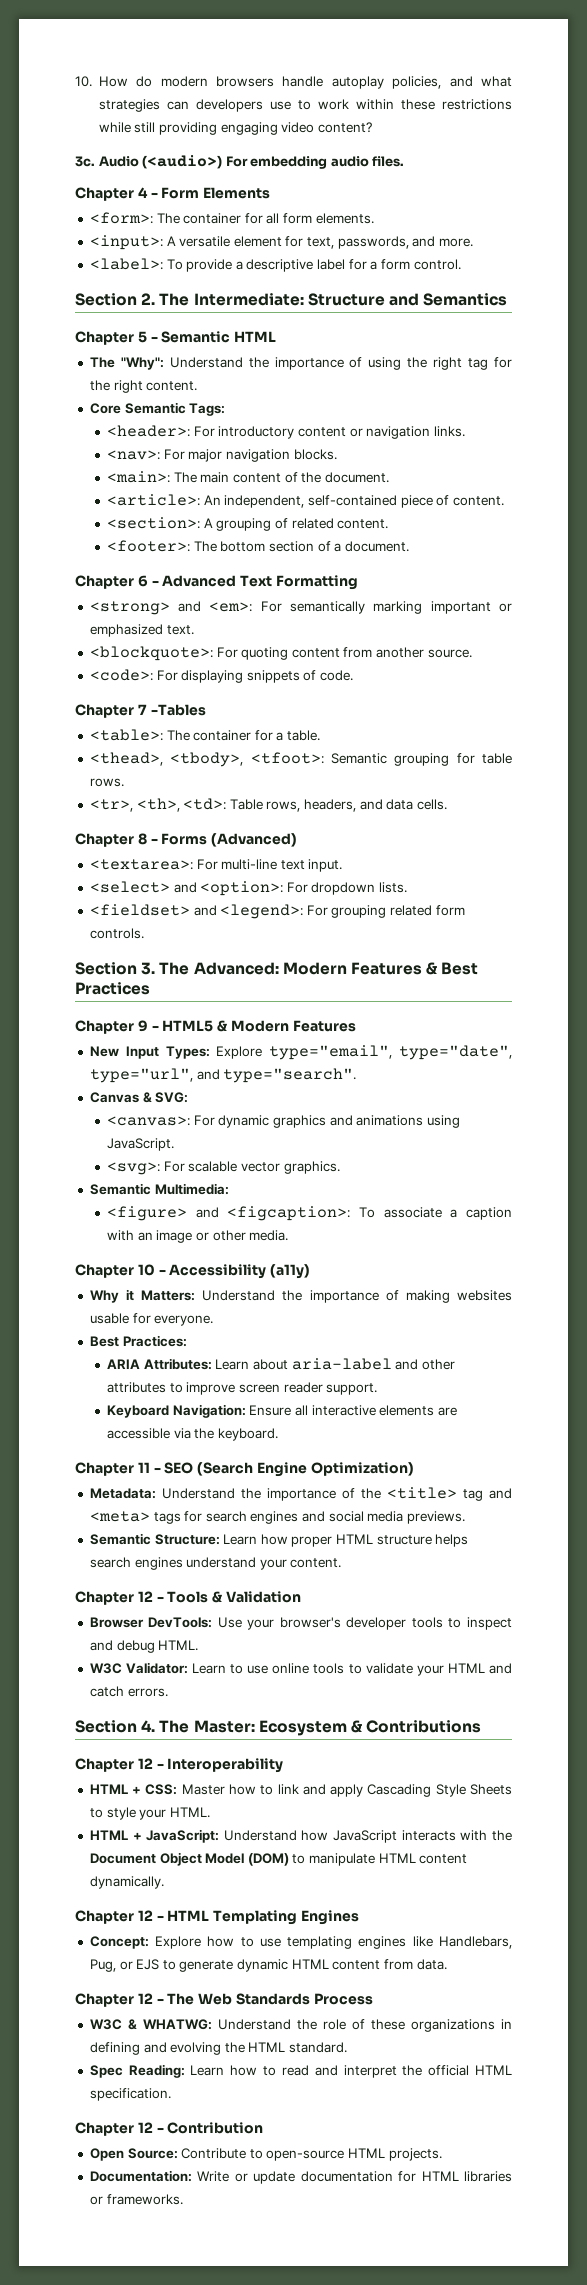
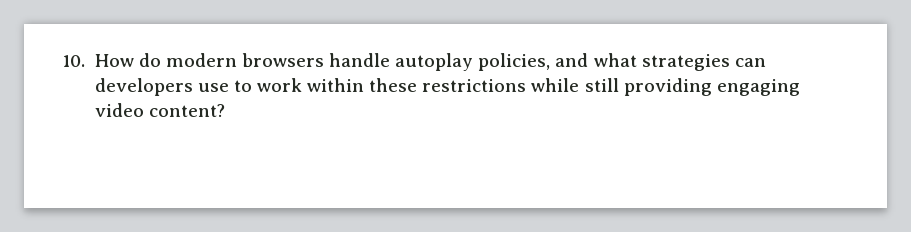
- 3c. Audio (<audio>) For embedding audio files.
- Chapter 4 - Form Elements
- <form>: The container for all form elements.
- <input>: A versatile element for text, passwords, and more.
- <label>: To provide a descriptive label for a form control.
- Section 2. The Intermediate: Structure and Semantics
- Chapter 5 - Semantic HTML
- The "Why": Understand the importance of using the right tag for the right content.
- Core Semantic Tags:
- <header>: For introductory content or navigation links.
- <nav>: For major navigation blocks.
- <main>: The main content of the document.
- <article>: An independent, self-contained piece of content.
- <section>: A grouping of related content.
- <footer>: The bottom section of a document.
- Chapter 6 - Advanced Text Formatting
- <strong> and <em>: For semantically marking important or emphasized text.
- <blockquote>: For quoting content from another source.
- <code>: For displaying snippets of code.
- Chapter 7 -Tables
- <table>: The container for a table.
- <thead>, <tbody>, <tfoot>: Semantic grouping for table rows.
- <tr>, <th>, <td>: Table rows, headers, and data cells.
- Chapter 8 - Forms (Advanced)
- <textarea>: For multi-line text input.
- <select> and <option>: For dropdown lists.
- <fieldset> and <legend>: For grouping related form controls.
- Section 3. The Advanced: Modern Features & Best Practices
- Chapter 9 - HTML5 & Modern Features
- New Input Types: Explore type="email", type="date", type="url", and type="search".
- Canvas & SVG:
- <canvas>: For dynamic graphics and animations using JavaScript.
- <svg>: For scalable vector graphics.
- Semantic Multimedia:
- <figure> and <figcaption>: To associate a caption with an image or other media.
- Chapter 10 - Accessibility (a11y)
- Why it Matters: Understand the importance of making websites usable for everyone.
- Best Practices:
- ARIA Attributes: Learn about aria-label and other attributes to improve screen reader support.
- Keyboard Navigation: Ensure all interactive elements are accessible via the keyboard.
- Chapter 11 - SEO (Search Engine Optimization)
- Metadata: Understand the importance of the <title> tag and <meta> tags for search engines and social media previews.
- Semantic Structure: Learn how proper HTML structure helps search engines understand your content.
- Chapter 12 - Tools & Validation
- Browser DevTools: Use your browser's developer tools to inspect and debug HTML.
- W3C Validator: Learn to use online tools to validate your HTML and catch errors.
- Section 4. The Master: Ecosystem & Contributions
- Chapter 12 - Interoperability
- HTML + CSS: Master how to link and apply Cascading Style Sheets to style your HTML.
- HTML + JavaScript: Understand how JavaScript interacts with the Document Object Model (DOM) to manipulate HTML content dynamically.
- Chapter 12 - HTML Templating Engines
- Concept: Explore how to use templating engines like Handlebars, Pug, or EJS to generate dynamic HTML content from data.
- Chapter 12 - The Web Standards Process
- W3C & WHATWG: Understand the role of these organizations in defining and evolving the HTML standard.
- Spec Reading: Learn how to read and interpret the official HTML specification.
- Chapter 12 - Contribution
- Open Source: Contribute to open-source HTML projects.
- Documentation: Write or update documentation for HTML libraries or frameworks.

